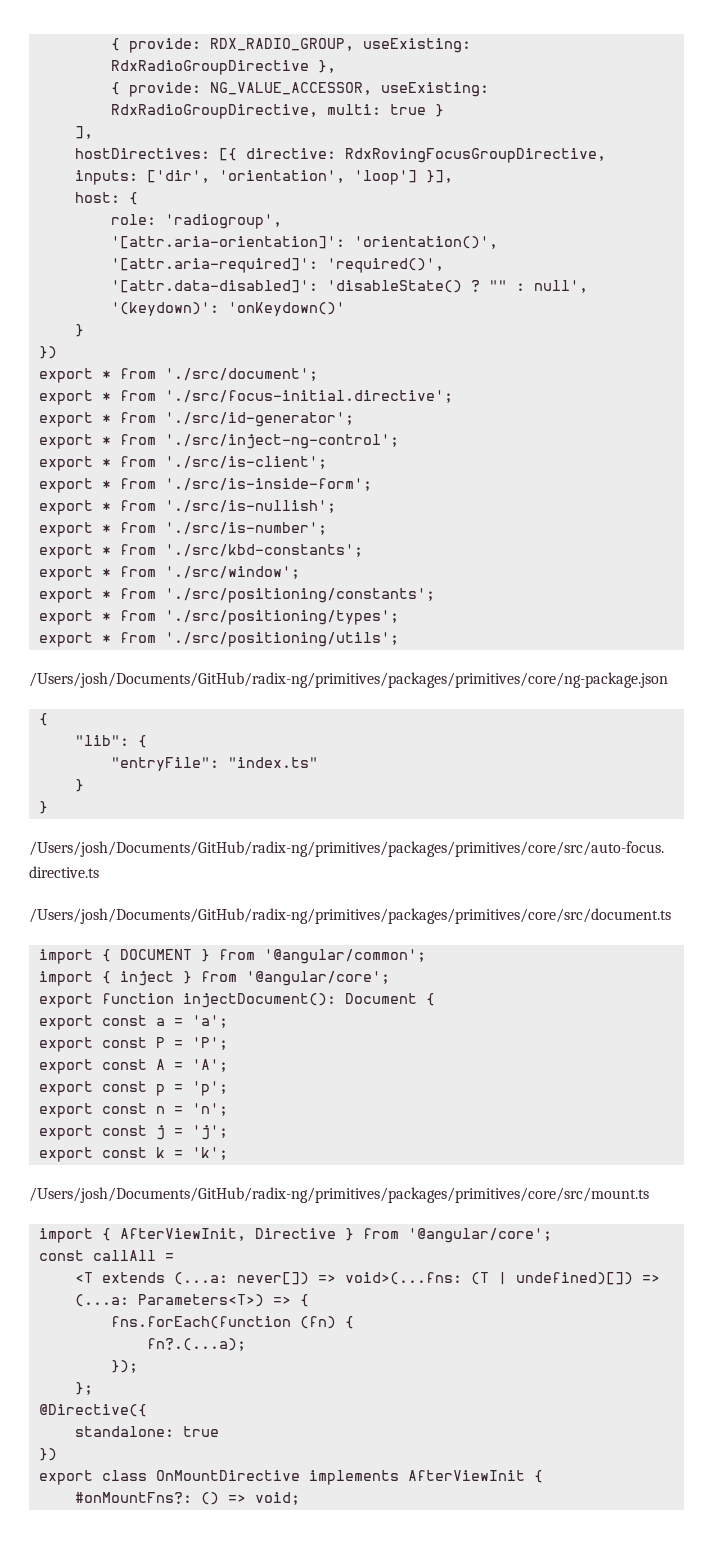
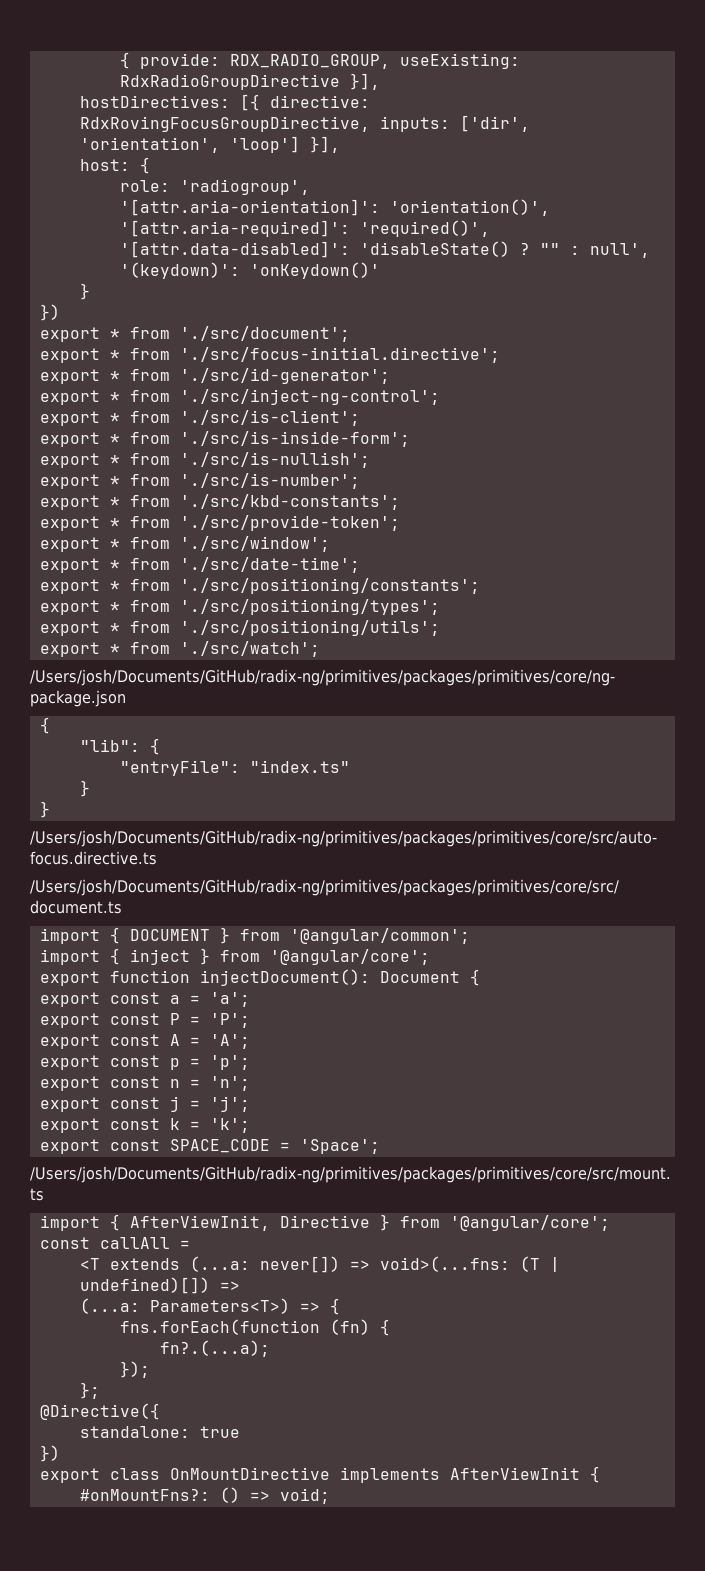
- { provide: RDX_RADIO_GROUP, useExisting: RdxRadioGroupDirective },
- { provide: NG_VALUE_ACCESSOR, useExisting: RdxRadioGroupDirective, multi: true }
- ],
+ { provide: RDX_RADIO_GROUP, useExisting: RdxRadioGroupDirective }],
+ export * from './src/provide-token';
+ export * from './src/date-time';
+ export * from './src/watch';
+ export const SPACE_CODE = 'Space';

